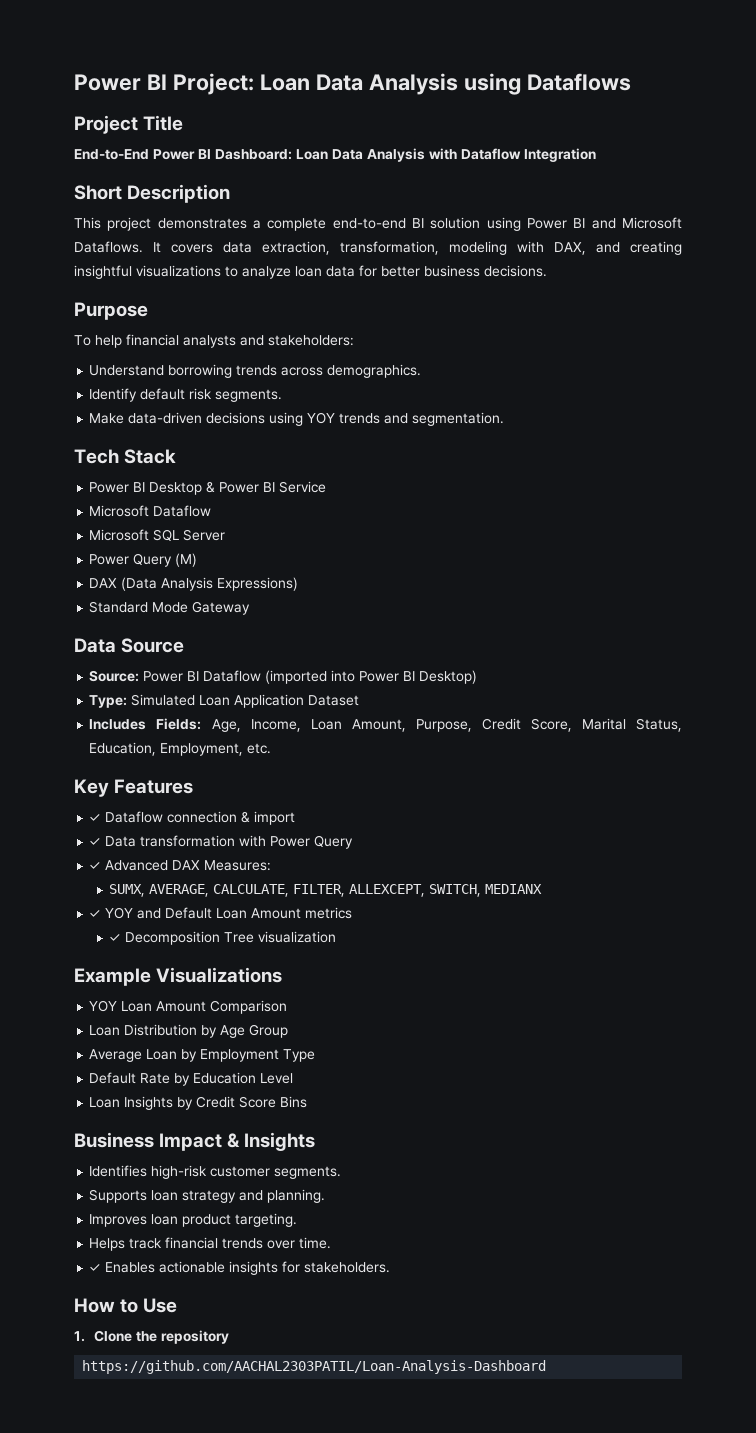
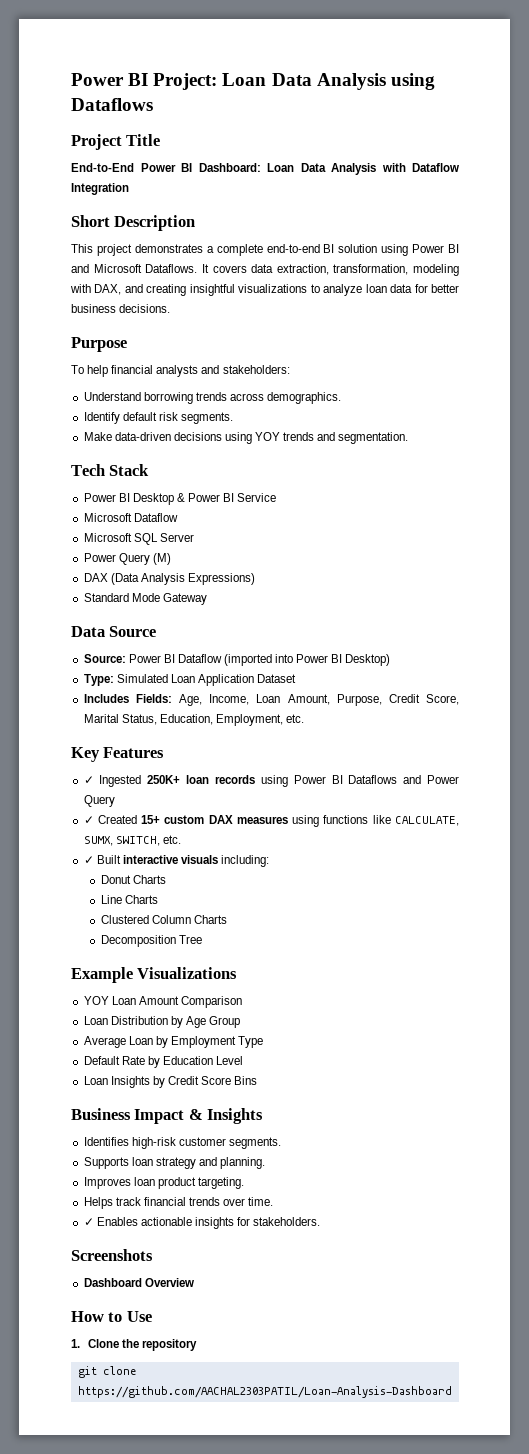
- ✓ Dataflow connection & import
- ✓ Data transformation with Power Query
- ✓ Advanced DAX Measures:
- SUMX, AVERAGE, CALCULATE, FILTER, ALLEXCEPT, SWITCH, MEDIANX
- ✓ YOY and Default Loan Amount metrics
- ✓ Decomposition Tree visualization
+ ✓ Ingested 250K+ loan records using Power BI Dataflows and Power Query
+ ✓ Created 15+ custom DAX measures using functions like CALCULATE, SUMX, SWITCH, etc.
+ ✓ Built interactive visuals including:
+ Donut Charts
+ Line Charts
+ Clustered Column Charts
+ Decomposition Tree
+ Screenshots
+ Dashboard Overview
- https://github.com/AACHAL2303PATIL/Loan-Analysis-Dashboard
+ git clone https://github.com/AACHAL2303PATIL/Loan-Analysis-Dashboard

